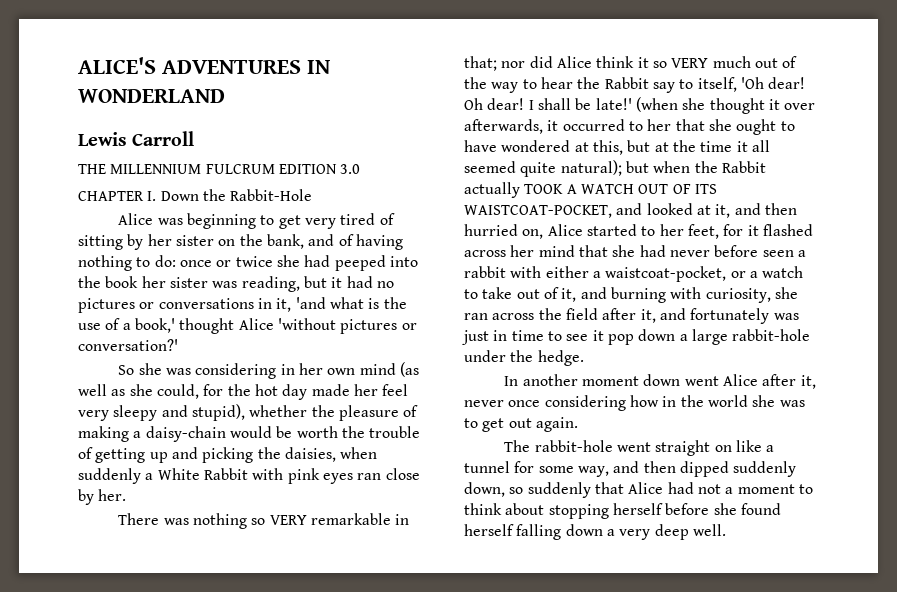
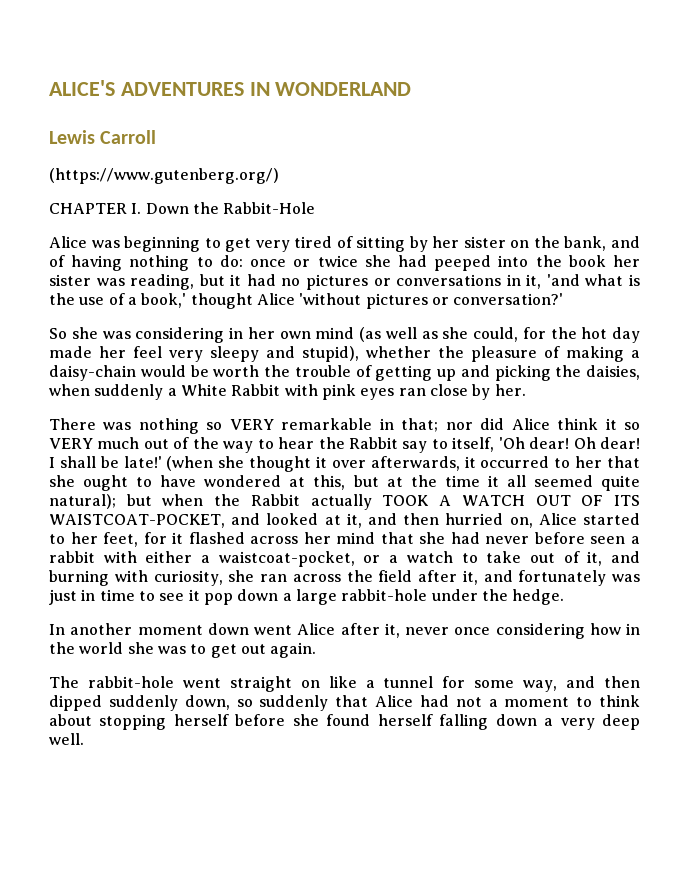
- THE MILLENNIUM FULCRUM EDITION 3.0
+ (https://www.gutenberg.org/)

